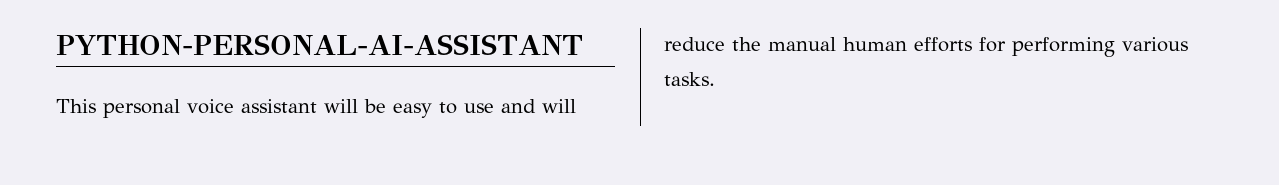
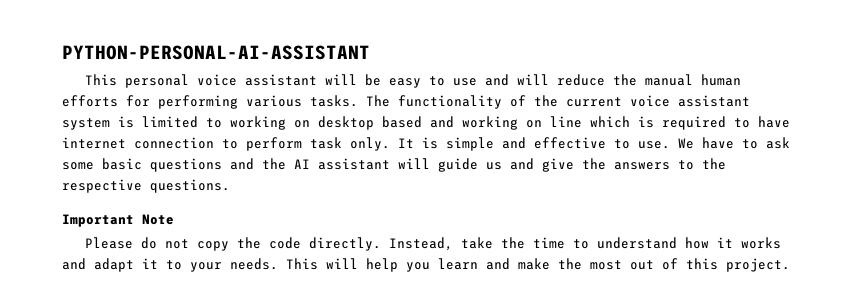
+ The functionality of the current voice assistant system is limited to working on desktop based and working on line which is required to have internet connection to perform task only. It is simple and effective to use. We have to ask some basic questions and the AI assistant will guide us and give the answers to the respective questions.
+ Important Note
+ Please do not copy the code directly. Instead, take the time to understand how it works and adapt it to your needs. This will help you learn and make the most out of this project.

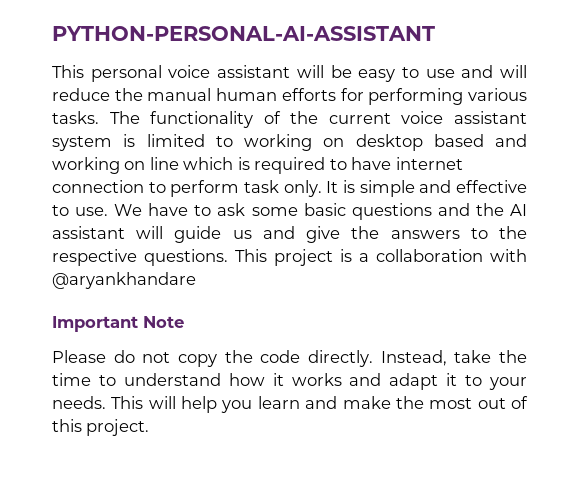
+ This project is a collaboration with @aryankhandare

